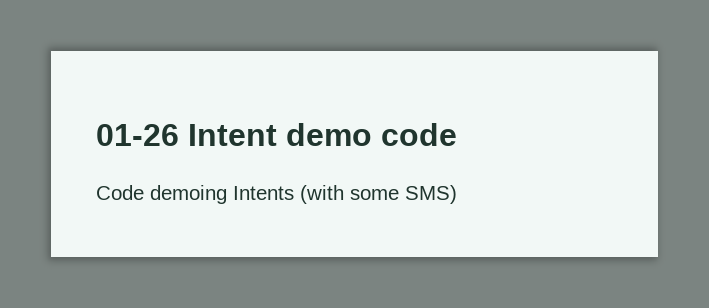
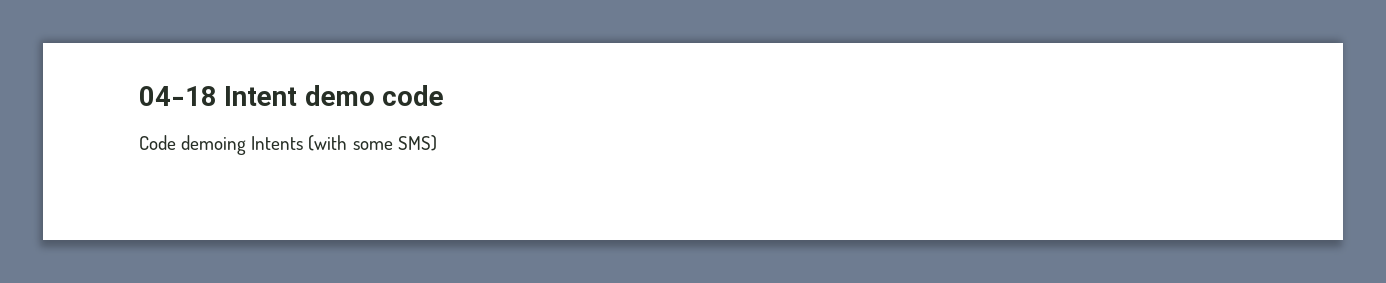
- 01-26 Intent demo code
+ 04-18 Intent demo code

